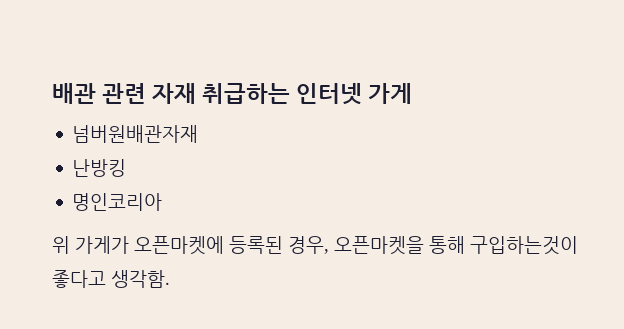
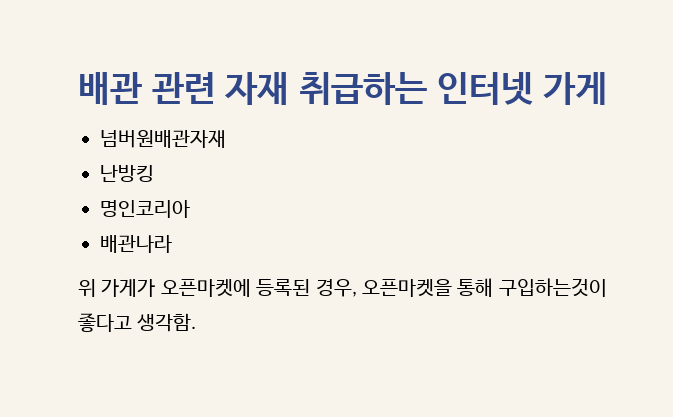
+ 배관나라

